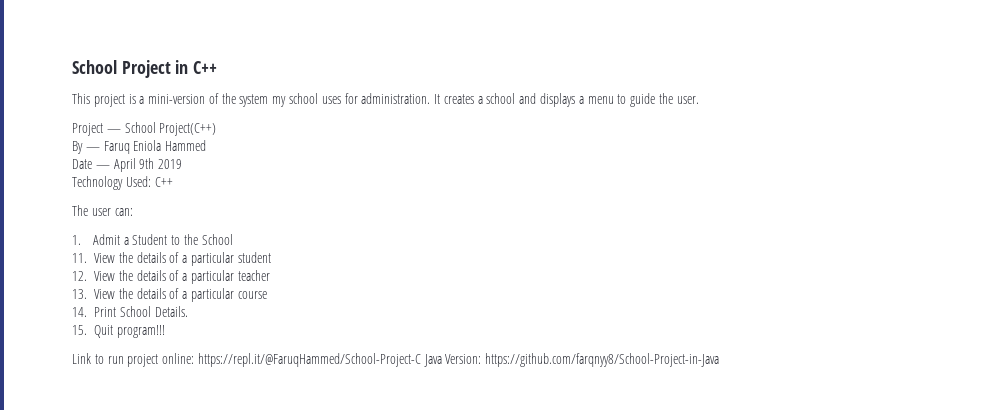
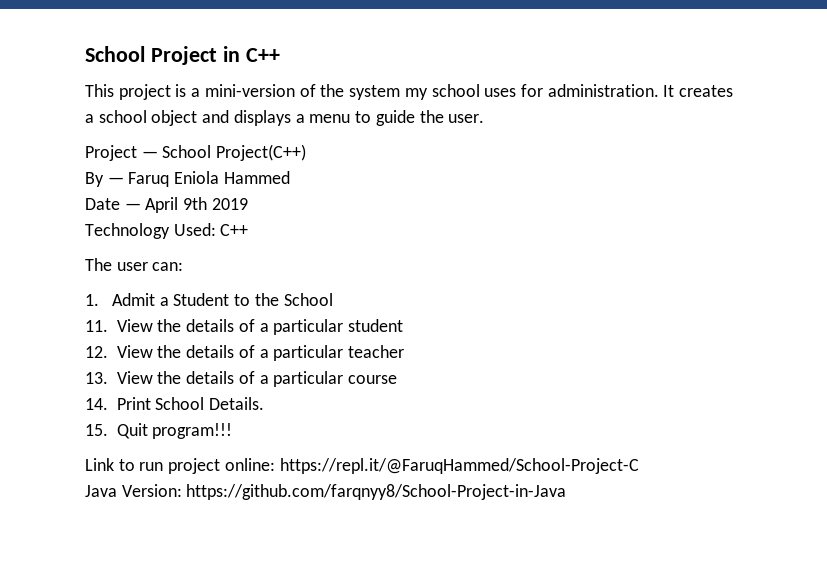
- It creates a school and displays a menu to guide the user.
+ It creates a school object and displays a menu to guide the user.
- Link to run project online: https://repl.it/@FaruqHammed/School-Project-C Java Version: https://github.com/farqnyy8/School-Project-in-Java
+ Link to run project online: https://repl.it/@FaruqHammed/School-Project-C
+ Java Version: https://github.com/farqnyy8/School-Project-in-Java

